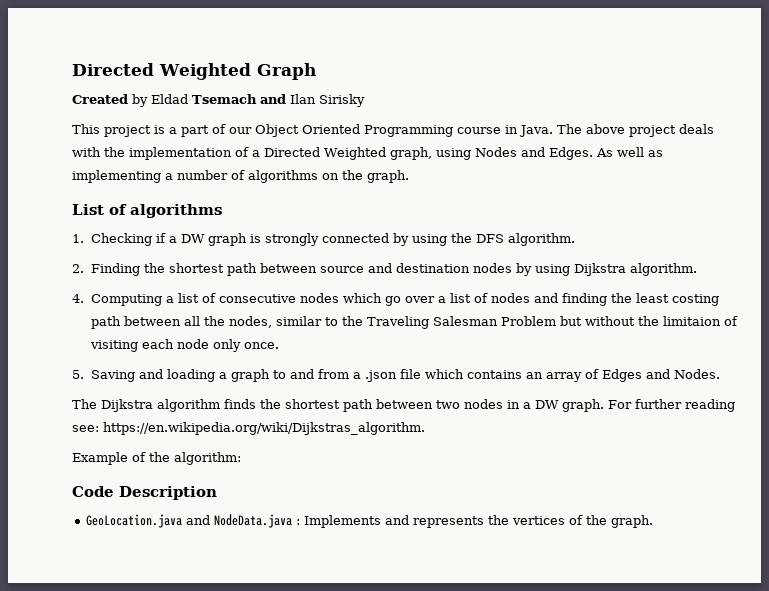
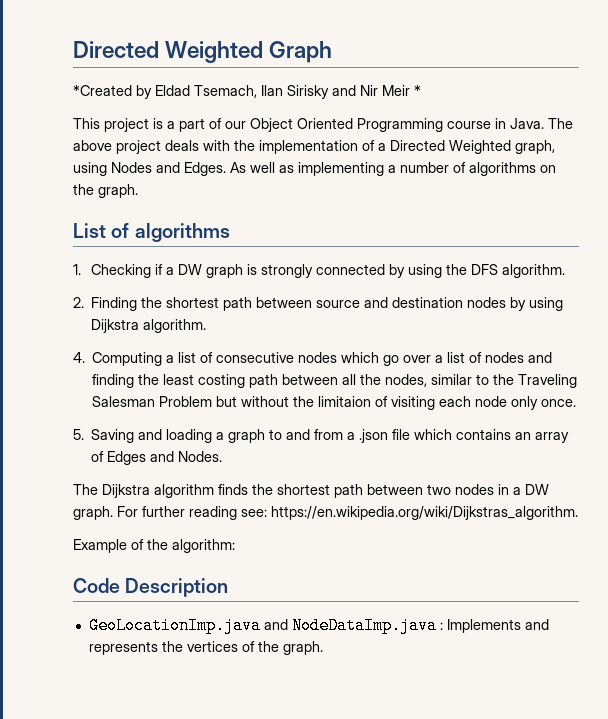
- Created by Eldad Tsemach and Ilan Sirisky
+ *Created by Eldad Tsemach, Ilan Sirisky and Nir Meir *
- GeoLocation.java and NodeData.java : Implements and represents the vertices of the graph.
+ GeoLocationImp.java and NodeDataImp.java : Implements and represents the vertices of the graph.

